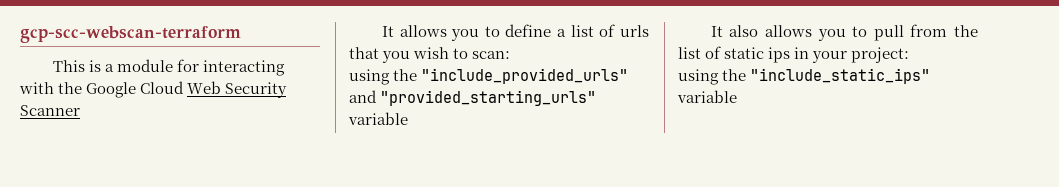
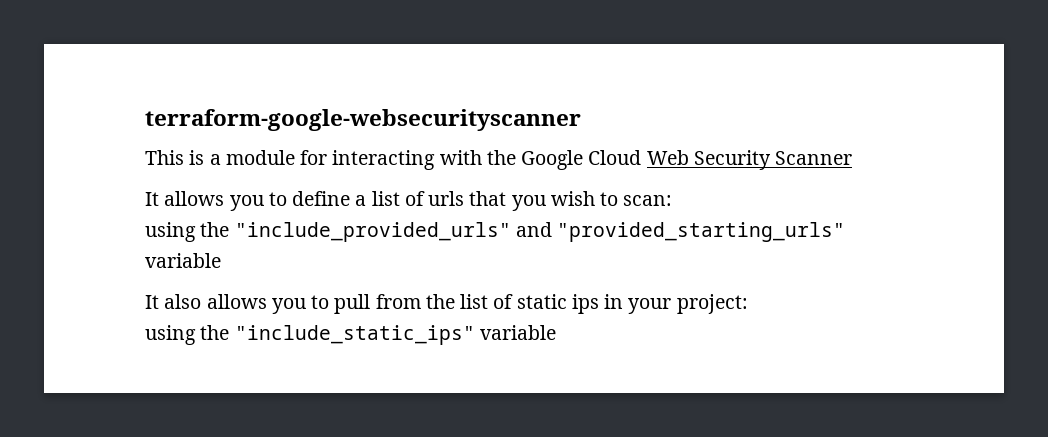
- gcp-scc-webscan-terraform
+ terraform-google-websecurityscanner

